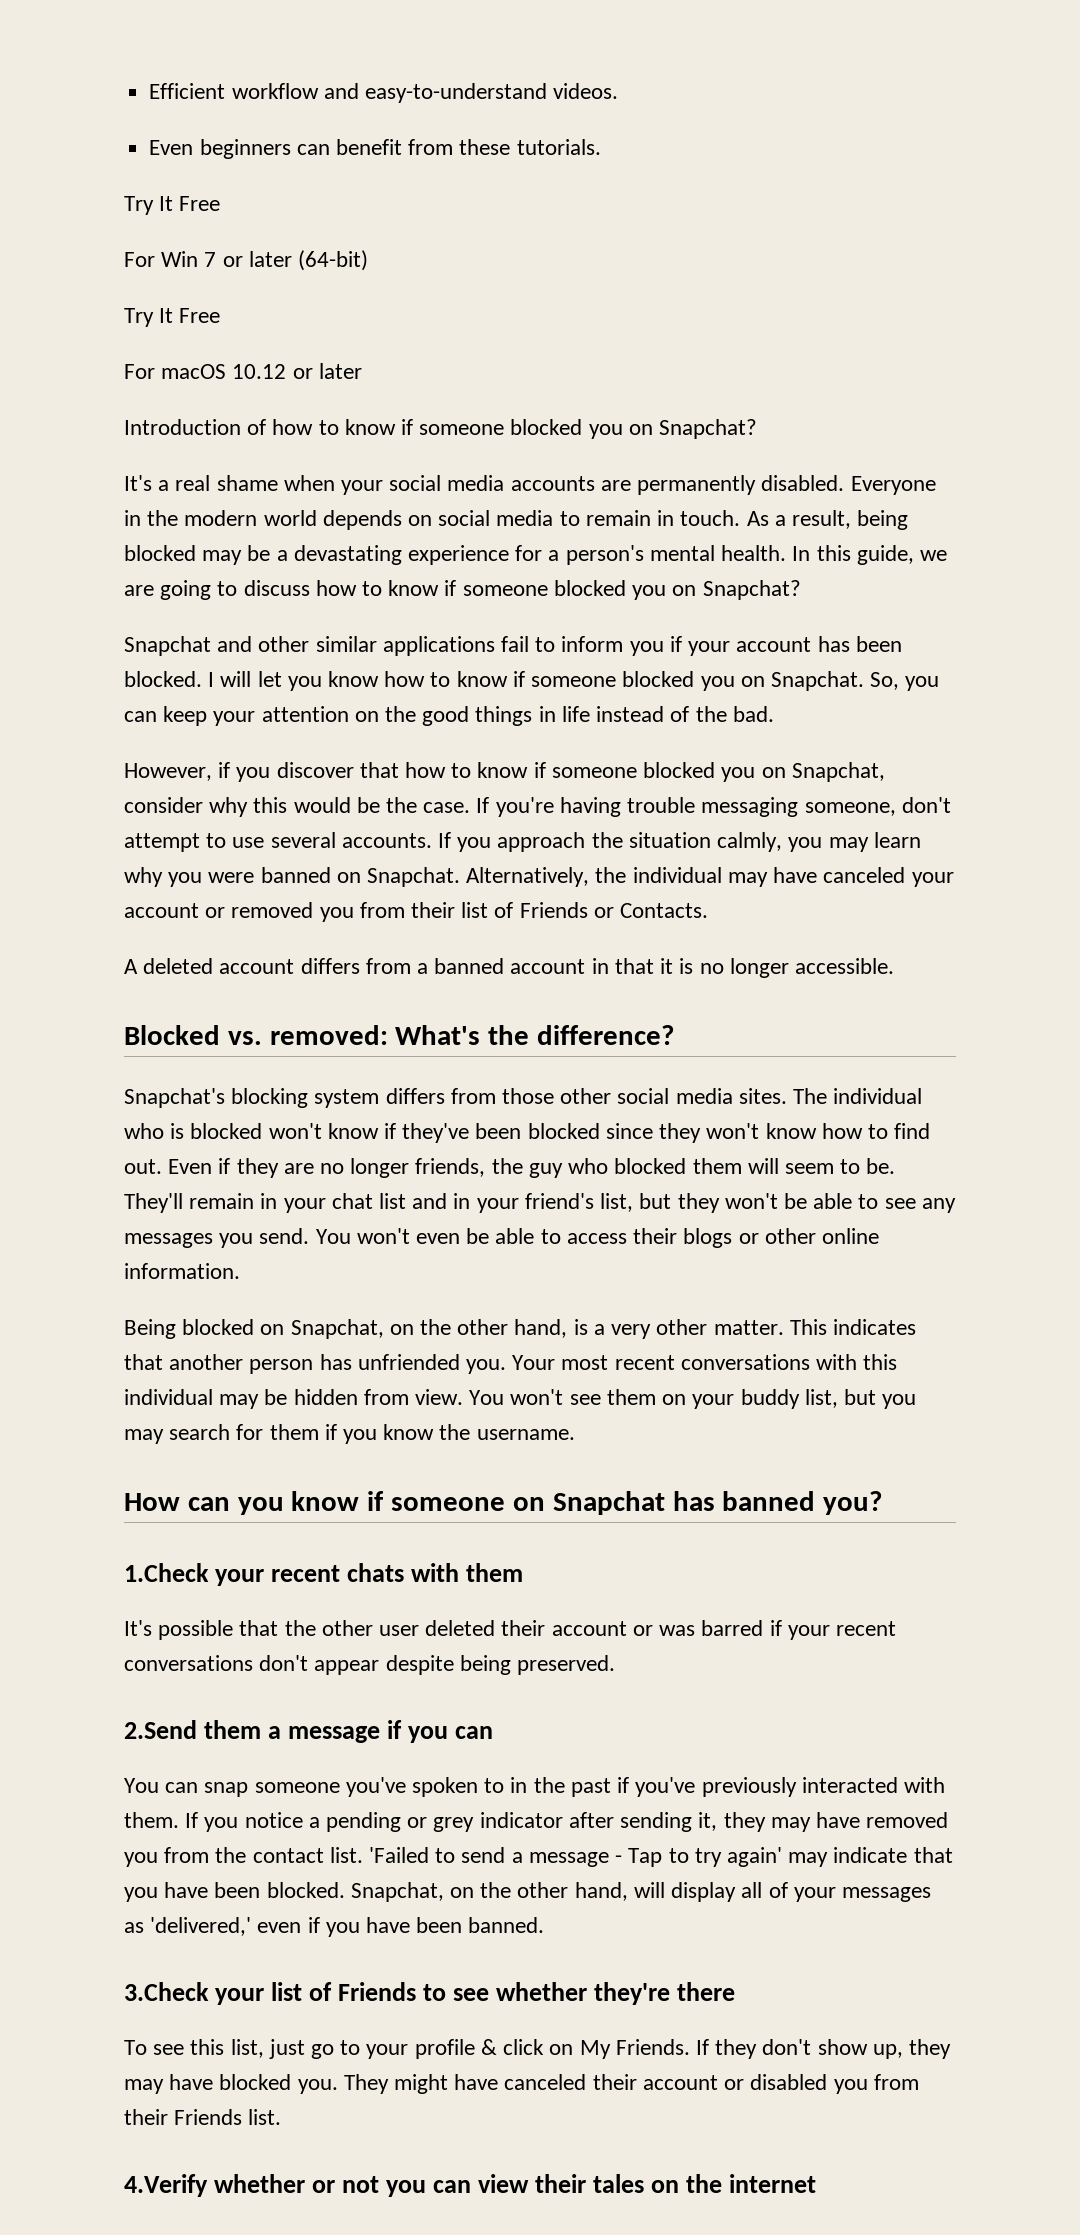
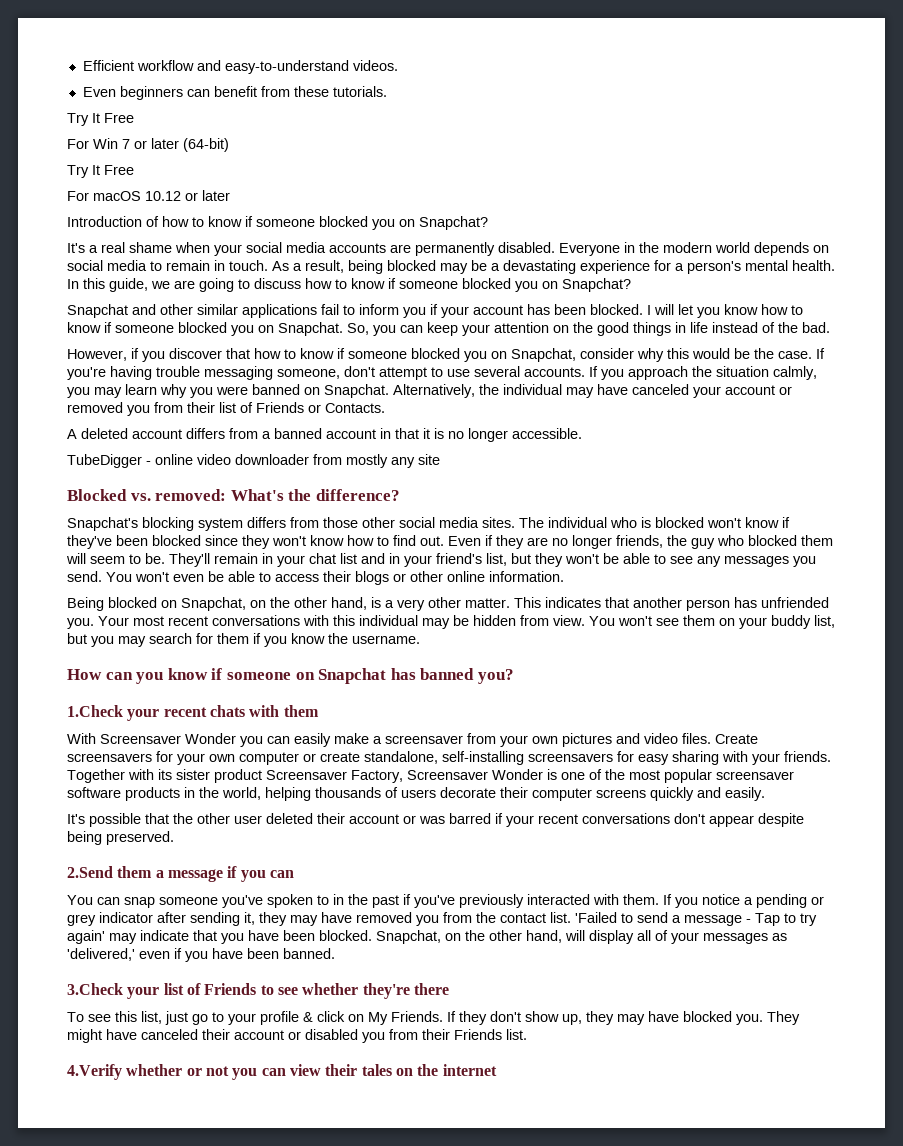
+ TubeDigger - online video downloader from mostly any site
+ With Screensaver Wonder you can easily make a screensaver from your own pictures and video files. Create screensavers for your own computer or create standalone, self-installing screensavers for easy sharing with your friends. Together with its sister product Screensaver Factory, Screensaver Wonder is one of the most popular screensaver software products in the world, helping thousands of users decorate their computer screens quickly and easily.

